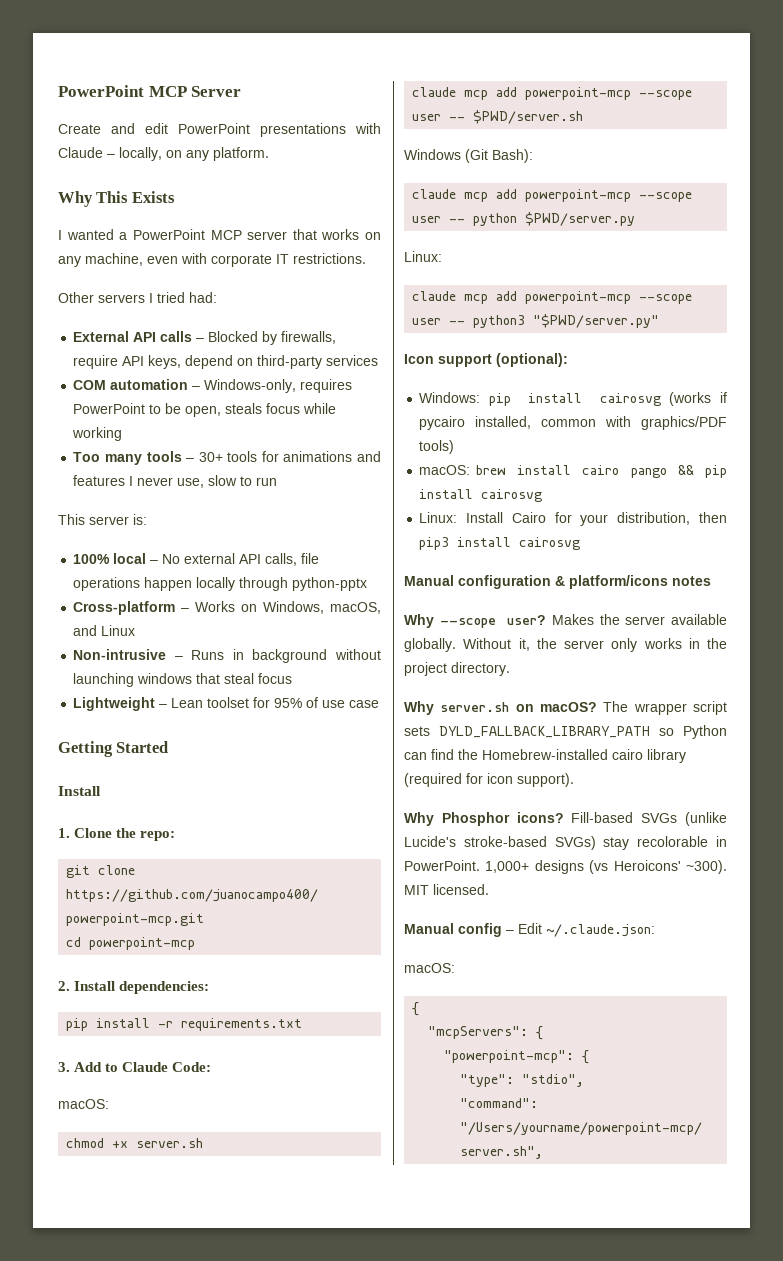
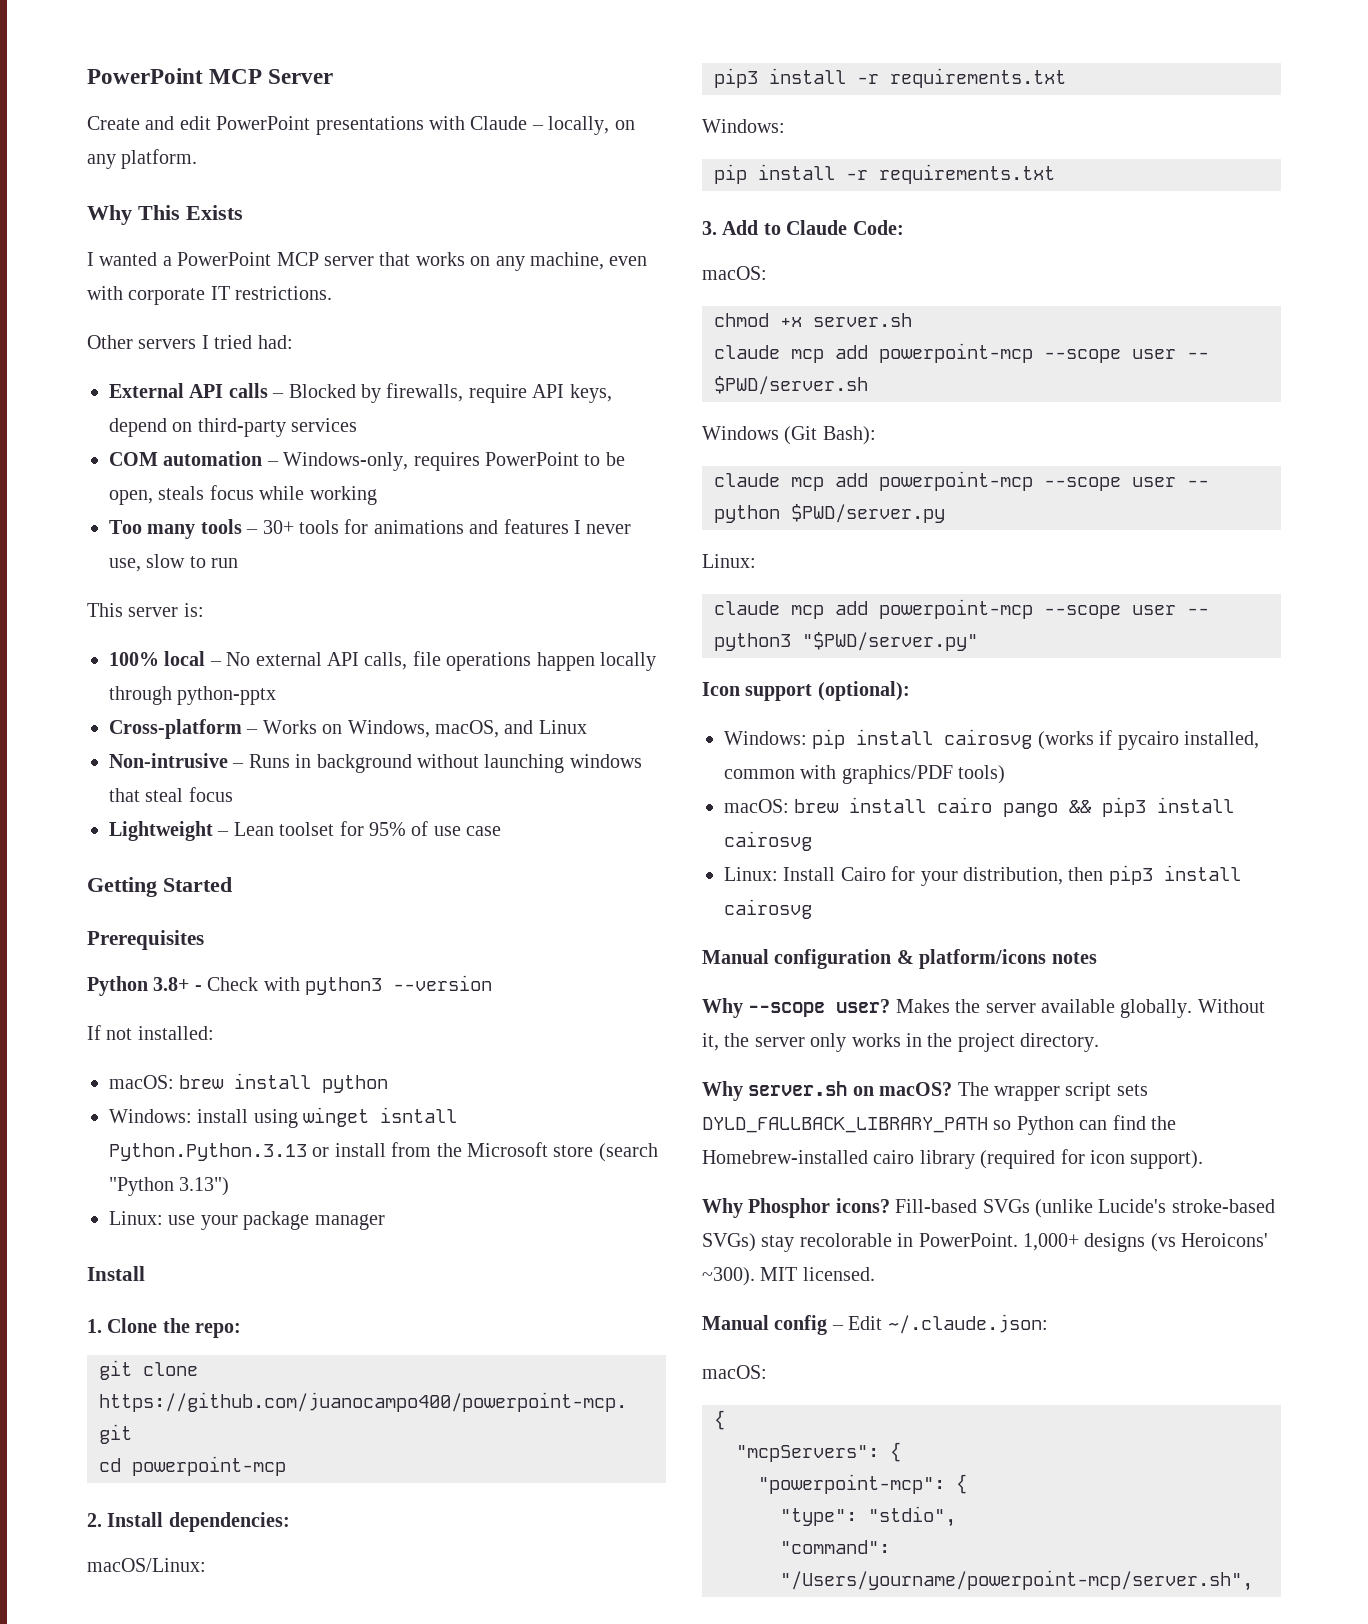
+ Prerequisites
+ Python 3.8+ - Check with python3 --version
+ If not installed:
+ macOS: brew install python
+ Windows: install using winget isntall Python.Python.3.13 or install from the Microsoft store (search "Python 3.13")
+ Linux: use your package manager
+ macOS/Linux:
+ pip3 install -r requirements.txt
+ Windows:
- macOS: brew install cairo pango && pip install cairosvg
+ macOS: brew install cairo pango && pip3 install cairosvg

